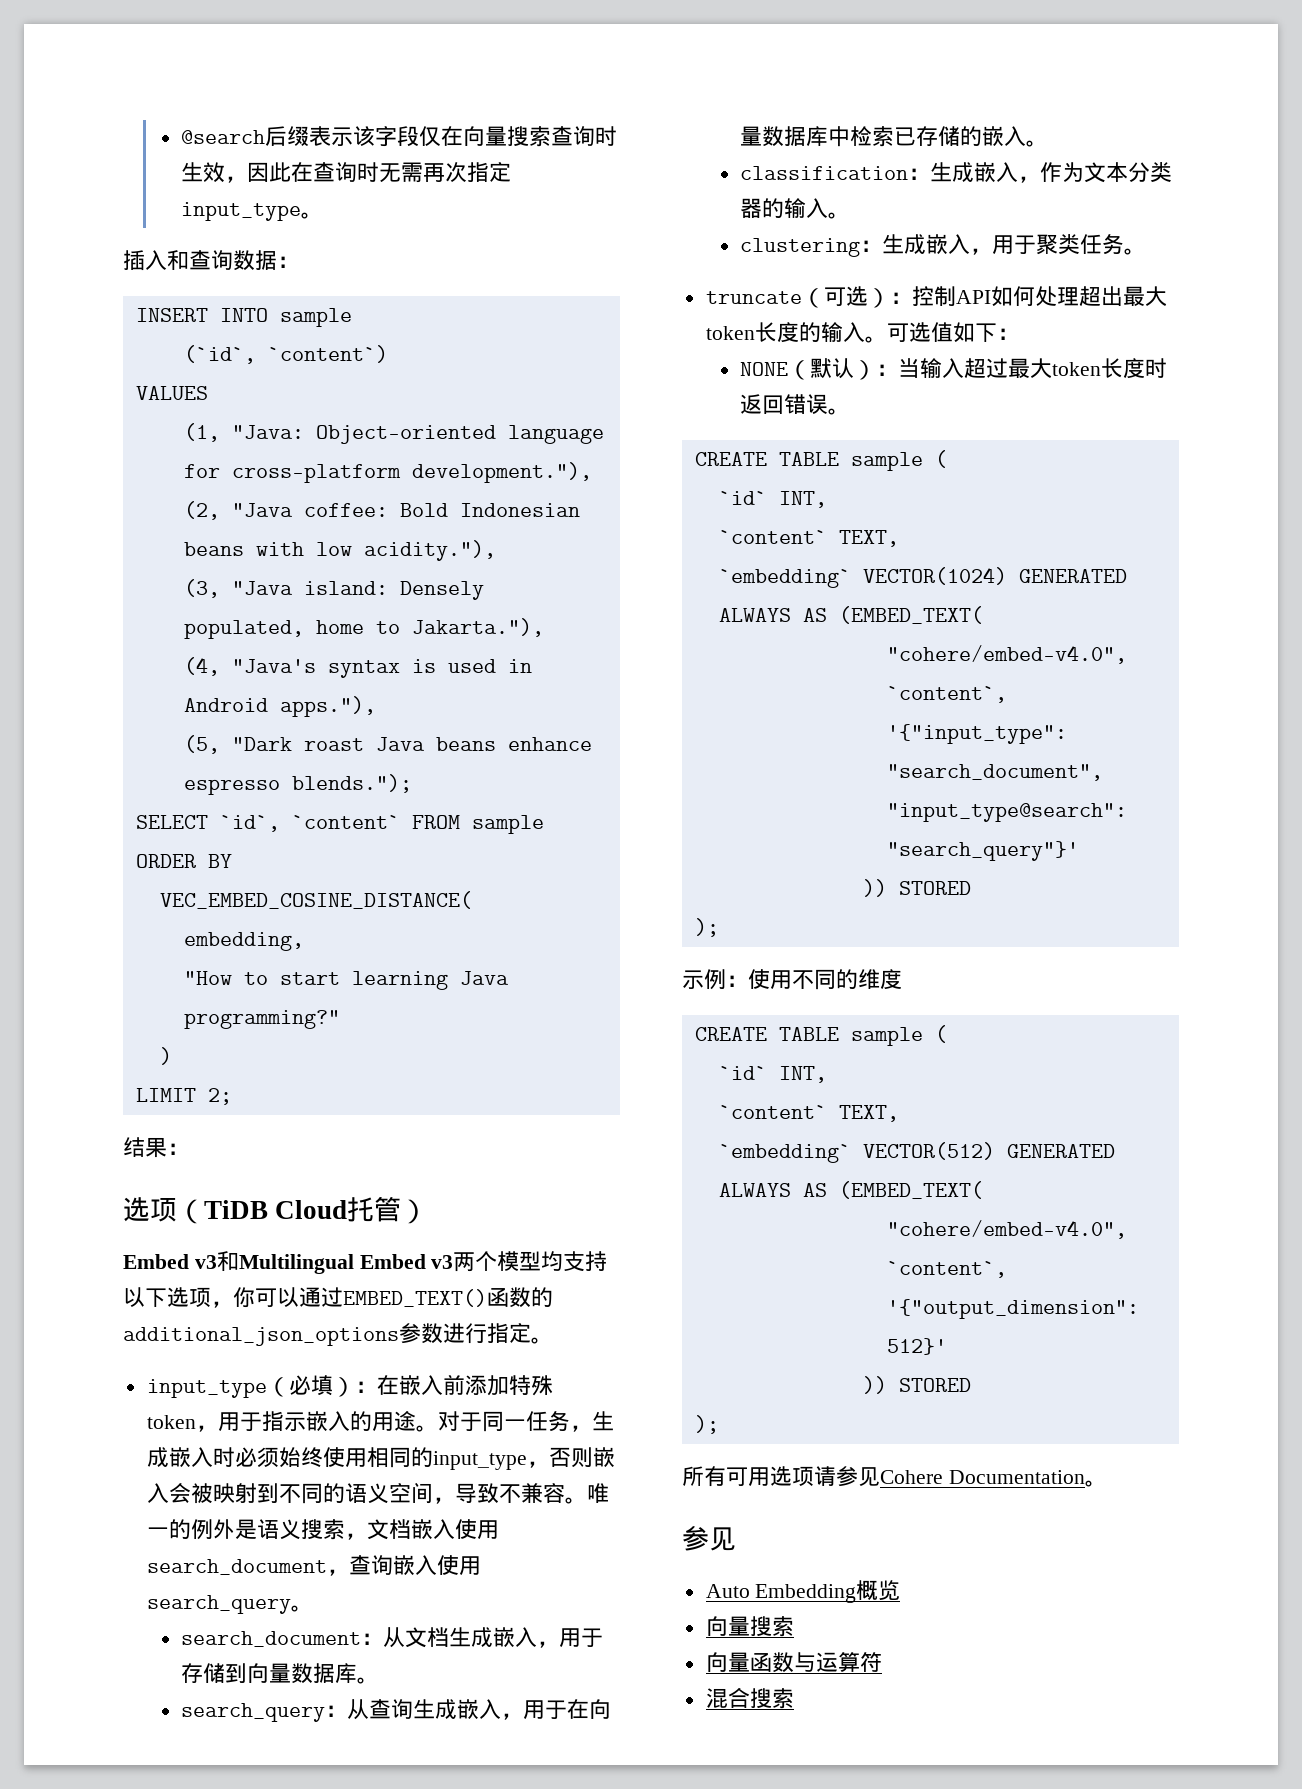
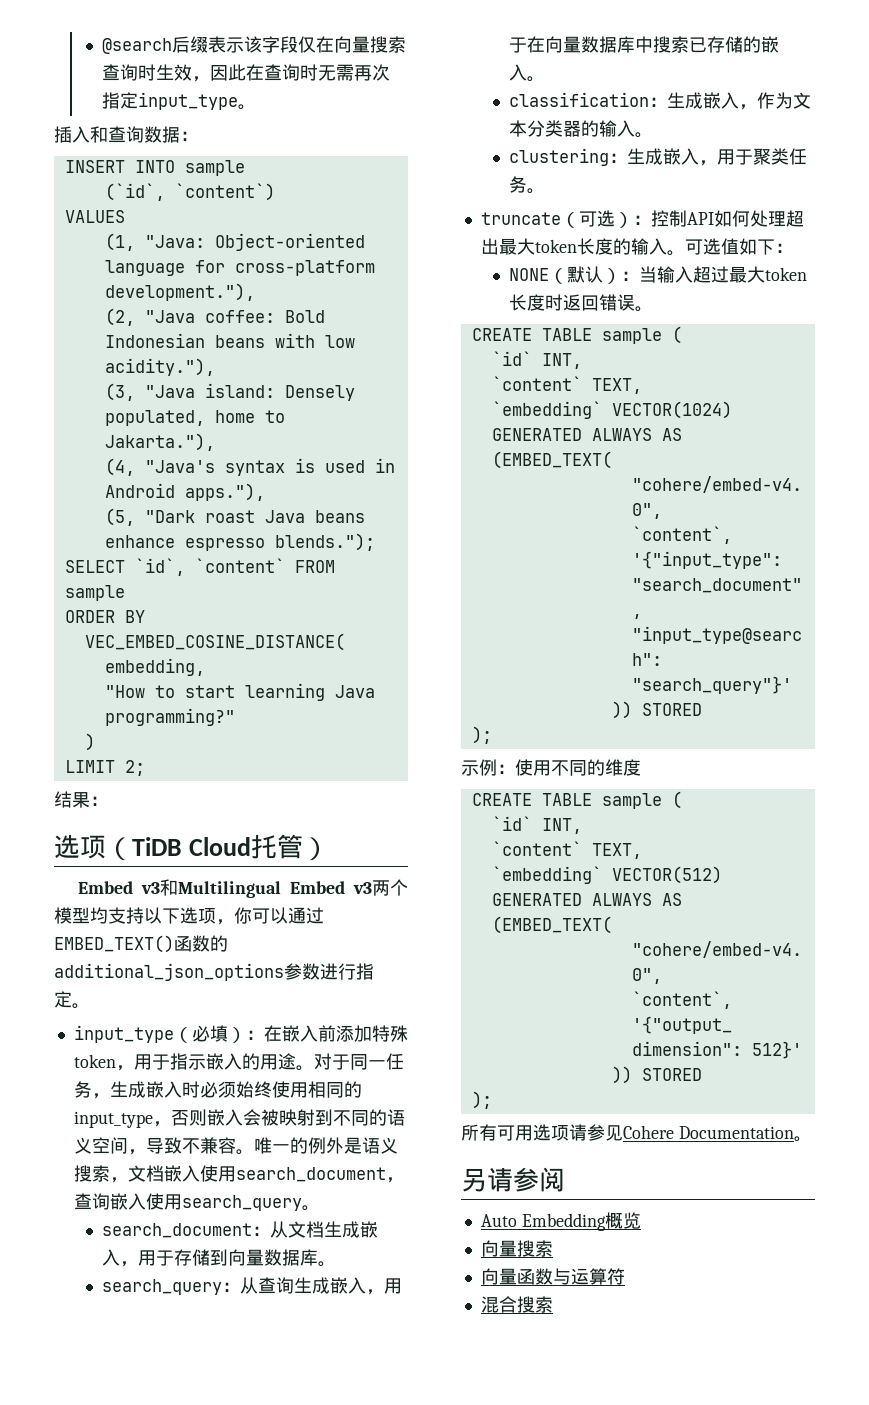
- search_query：从查询生成嵌入，用于在向量数据库中检索已存储的嵌入。
+ search_query：从查询生成嵌入，用于在向量数据库中搜索已存储的嵌入。
  所有可用选项请参见Cohere Documentation。
- 参见
+ 另请参阅

